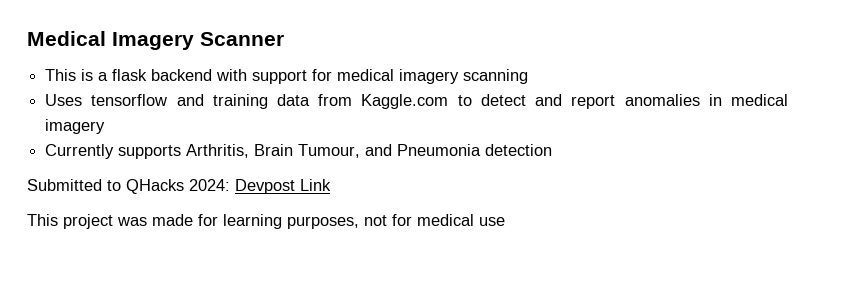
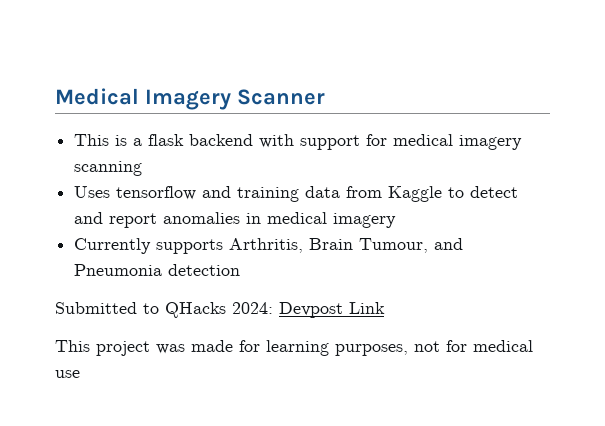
- Uses tensorflow and training data from Kaggle.com to detect and report anomalies in medical imagery
+ Uses tensorflow and training data from Kaggle to detect and report anomalies in medical imagery

